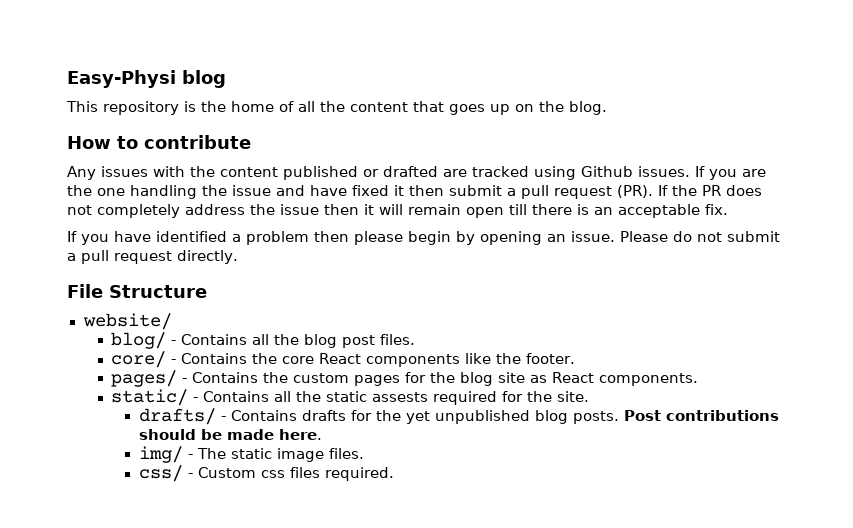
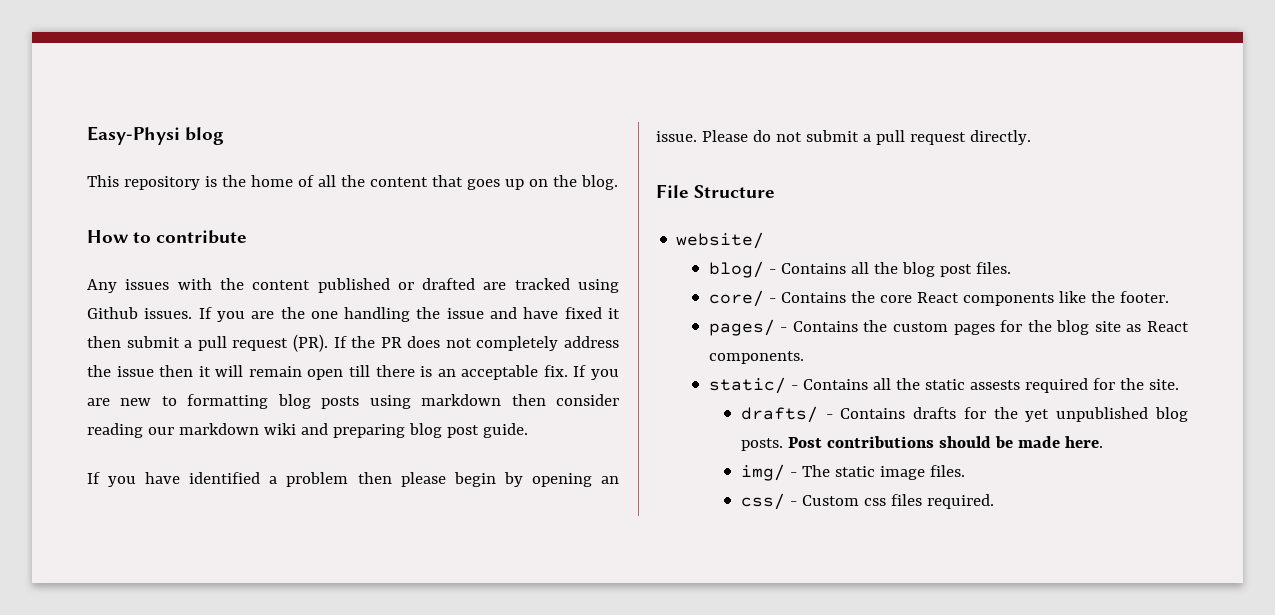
+ If you are new to formatting blog posts using markdown then consider reading our markdown wiki and preparing blog post guide.

